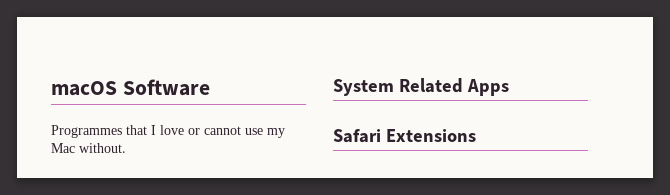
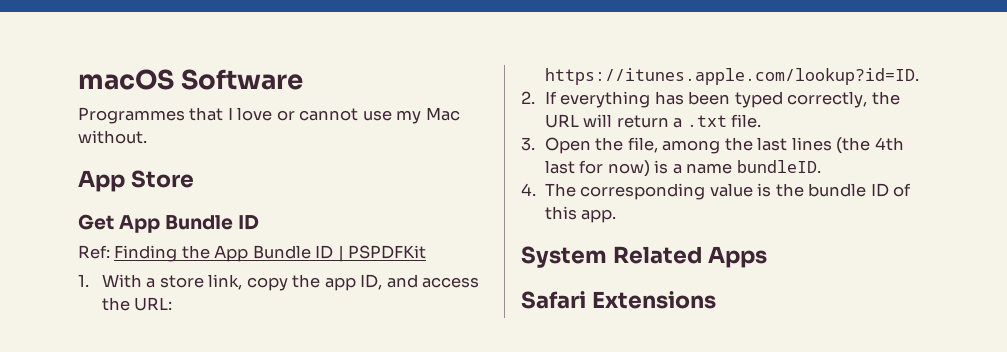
+ App Store
+ Get App Bundle ID
+ Ref: Finding the App Bundle ID | PSPDFKit
+ 1. With a store link, copy the app ID, and access the URL: https://itunes.apple.com/lookup?id=ID.
+ 2. If everything has been typed correctly, the URL will return a .txt file.
+ 3. Open the file, among the last lines (the 4th last for now) is a name bundleID.
+ 4. The corresponding value is the bundle ID of this app.

